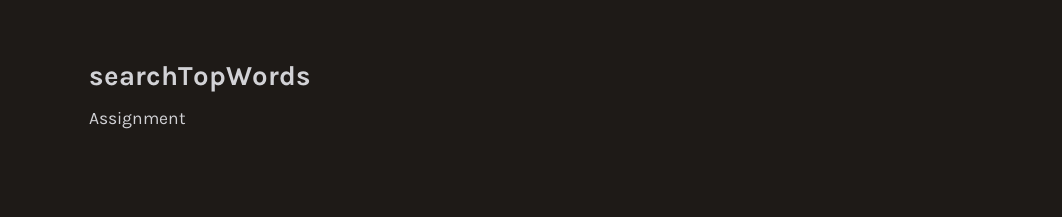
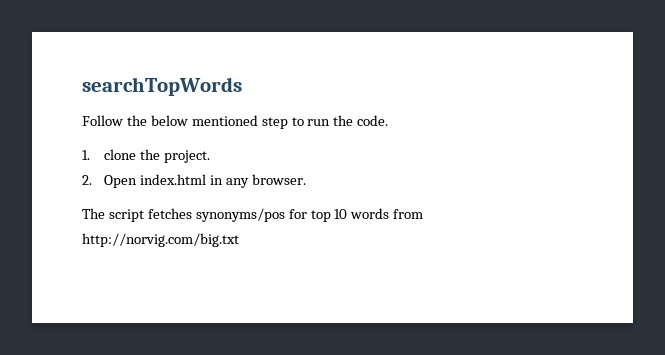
- Assignment
+ Follow the below mentioned step to run the code.
+ 1. clone the project.
+ 2. Open index.html in any browser.
+ The script fetches synonyms/pos for top 10 words from http://norvig.com/big.txt

